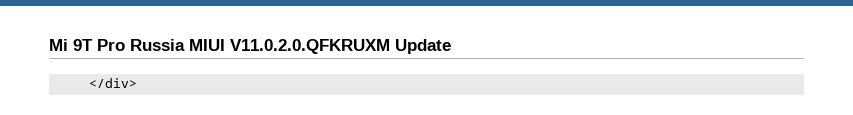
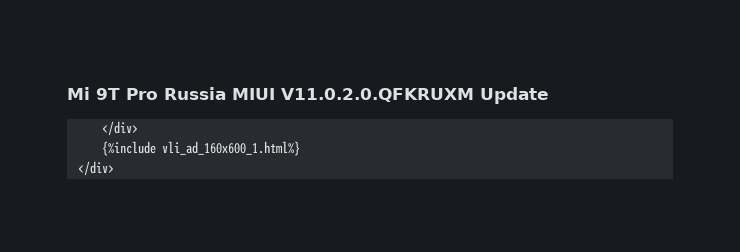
+ {%include vli_ad_160x600_1.html%}
+ </div>

